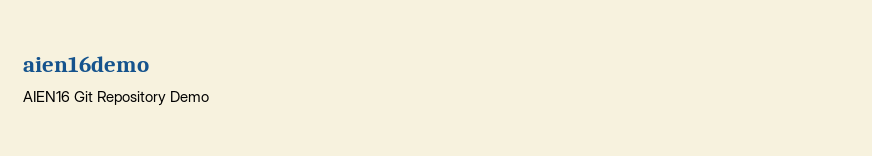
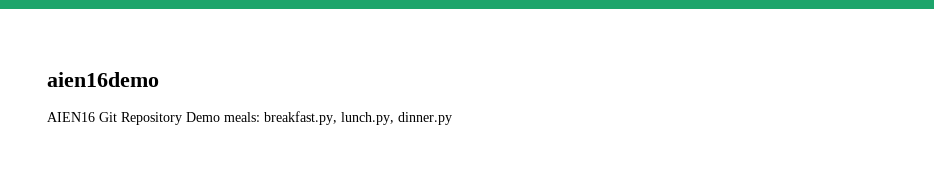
- AIEN16 Git Repository Demo
+ AIEN16 Git Repository Demo meals: breakfast.py, lunch.py, dinner.py

